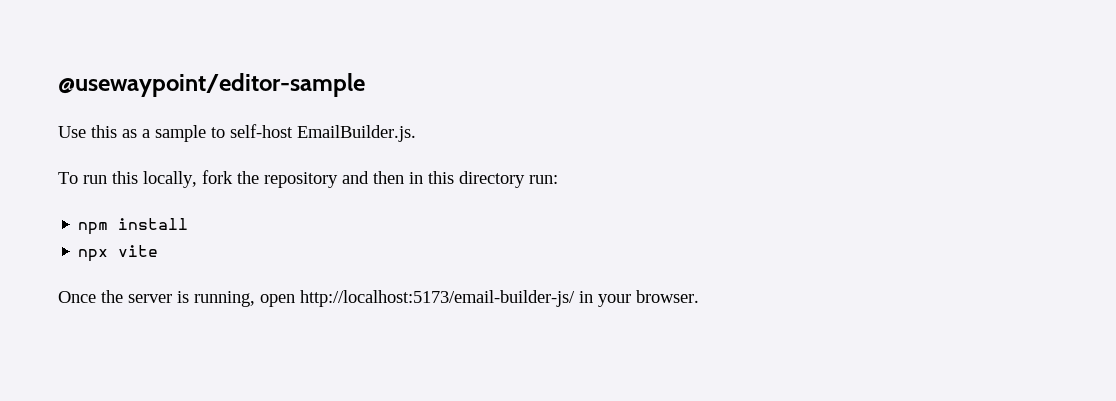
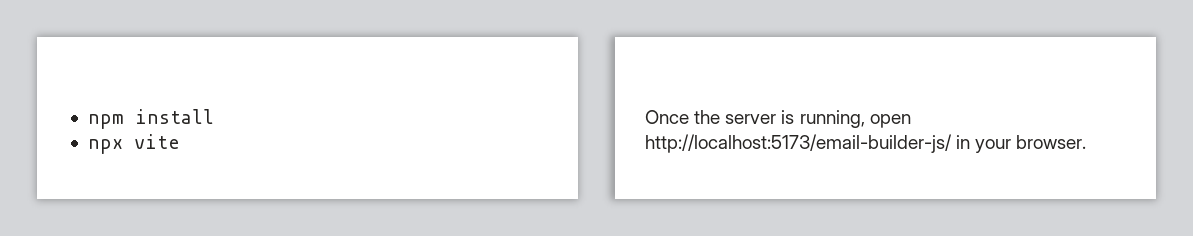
- @usewaypoint/editor-sample
- Use this as a sample to self-host EmailBuilder.js.
- To run this locally, fork the repository and then in this directory run:

